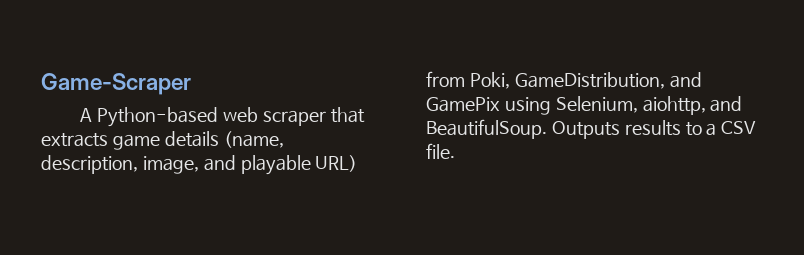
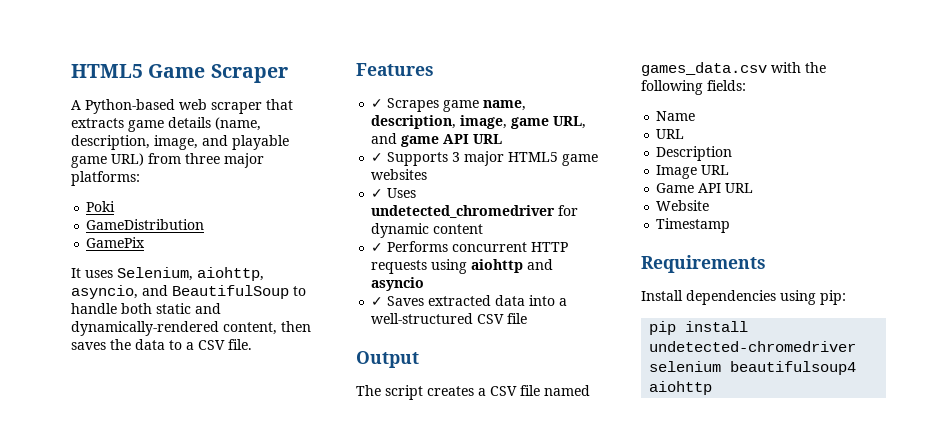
- Game-Scraper
+ HTML5 Game Scraper
- A Python-based web scraper that extracts game details (name, description, image, and playable URL) from Poki, GameDistribution, and GamePix using Selenium, aiohttp, and BeautifulSoup. Outputs results to a CSV file.
+ A Python-based web scraper that extracts game details (name, description, image, and playable game URL) from three major platforms:
+ Poki
+ GameDistribution
+ GamePix
+ It uses Selenium, aiohttp, asyncio, and BeautifulSoup to handle both static and dynamically-rendered content, then saves the data to a CSV file.
+ Features
+ ✓ Scrapes game name, description, image, game URL, and game API URL
+ ✓ Supports 3 major HTML5 game websites
+ ✓ Uses undetected_chromedriver for dynamic content
+ ✓ Performs concurrent HTTP requests using aiohttp and asyncio
+ ✓ Saves extracted data into a well-structured CSV file
+ Output
+ The script creates a CSV file named games_data.csv with the following fields:
+ Name
+ URL
+ Description
+ Image URL
+ Game API URL
+ Website
+ Timestamp
+ Requirements
+ Install dependencies using pip:
+ pip install undetected-chromedriver selenium beautifulsoup4 aiohttp

